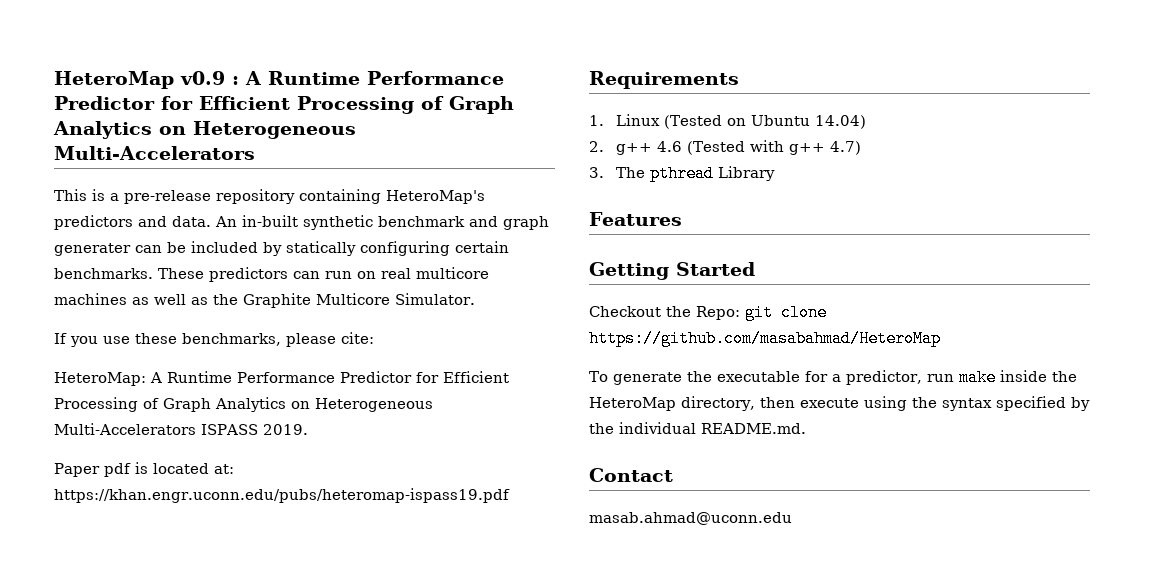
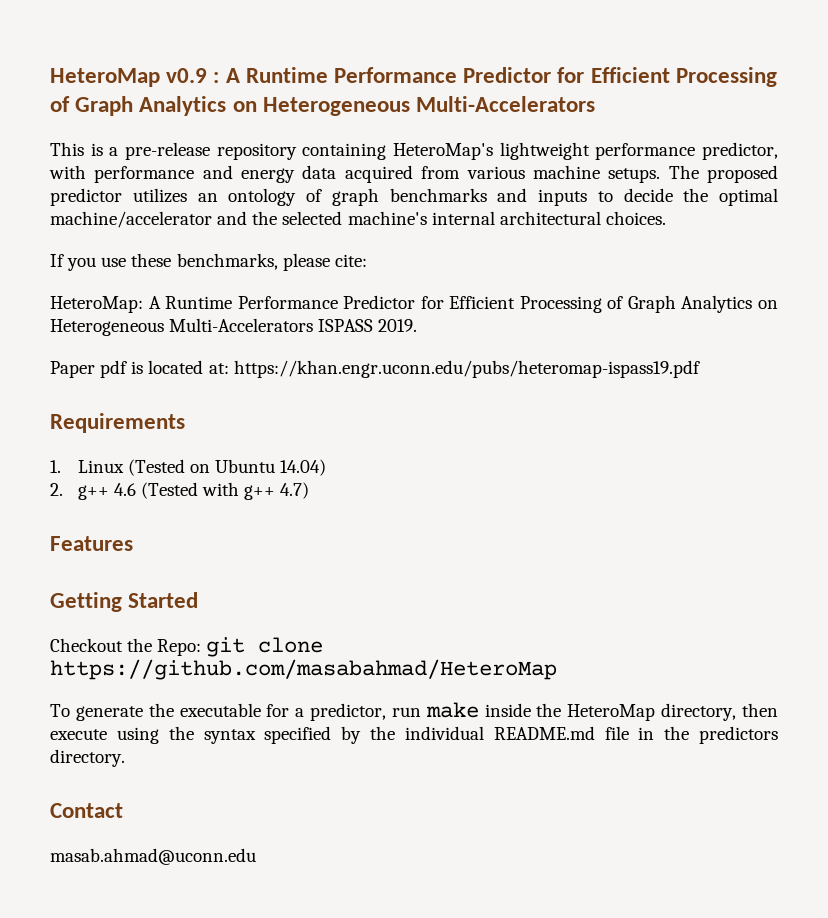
- This is a pre-release repository containing HeteroMap's predictors and data. An in-built synthetic benchmark and graph generater can be included by statically configuring certain benchmarks. These predictors can run on real multicore machines as well as the Graphite Multicore Simulator.
+ This is a pre-release repository containing HeteroMap's lightweight performance predictor, with performance and energy data acquired from various machine setups. The proposed predictor utilizes an ontology of graph benchmarks and inputs to decide the optimal machine/accelerator and the selected machine's internal architectural choices.
- 3. The pthread Library
- To generate the executable for a predictor, run make inside the HeteroMap directory, then execute using the syntax specified by the individual README.md.
+ To generate the executable for a predictor, run make inside the HeteroMap directory, then execute using the syntax specified by the individual README.md file in the predictors directory.

